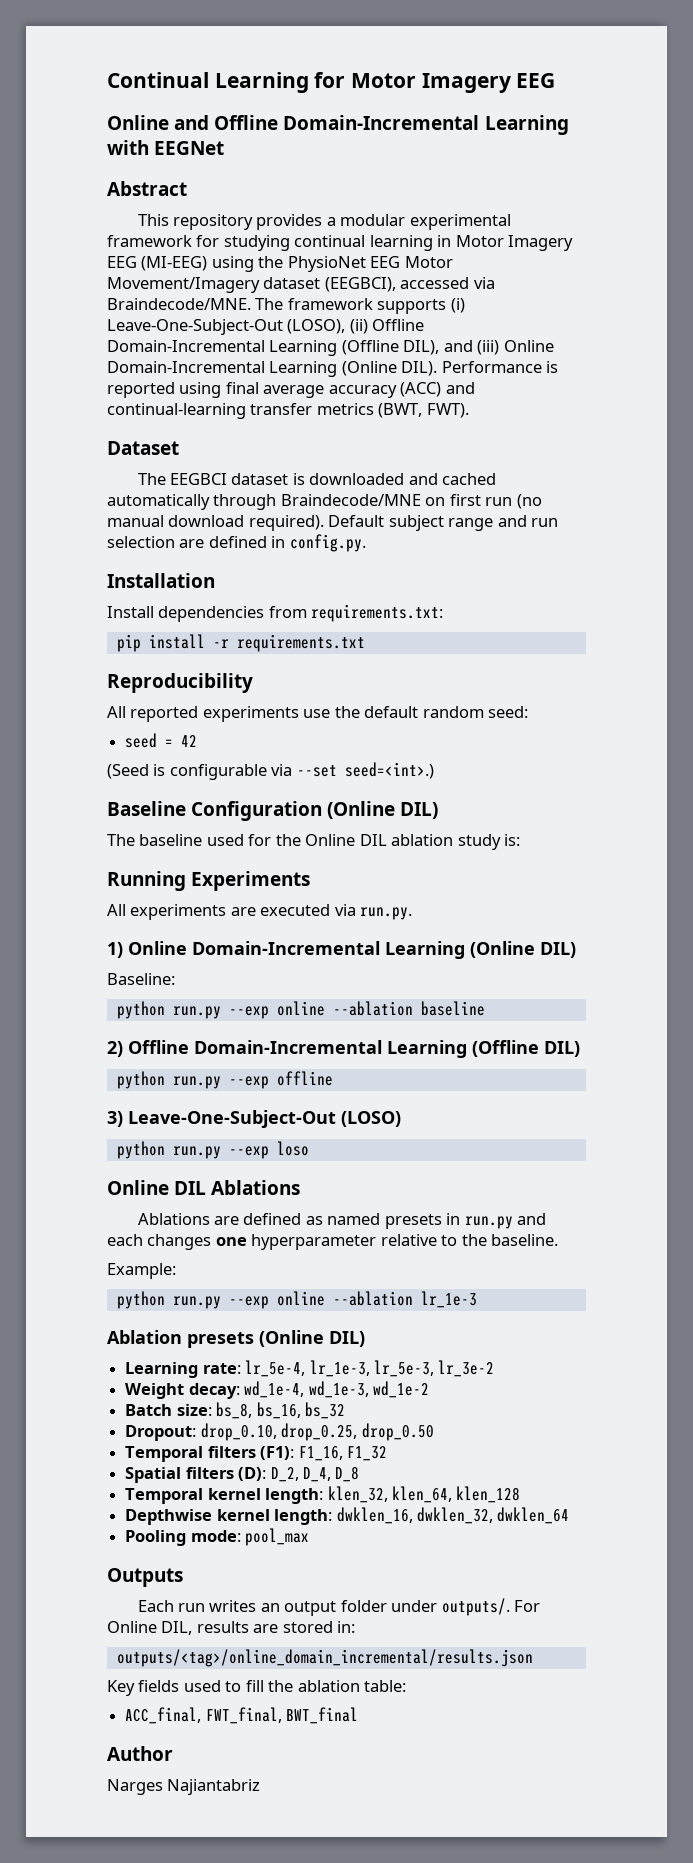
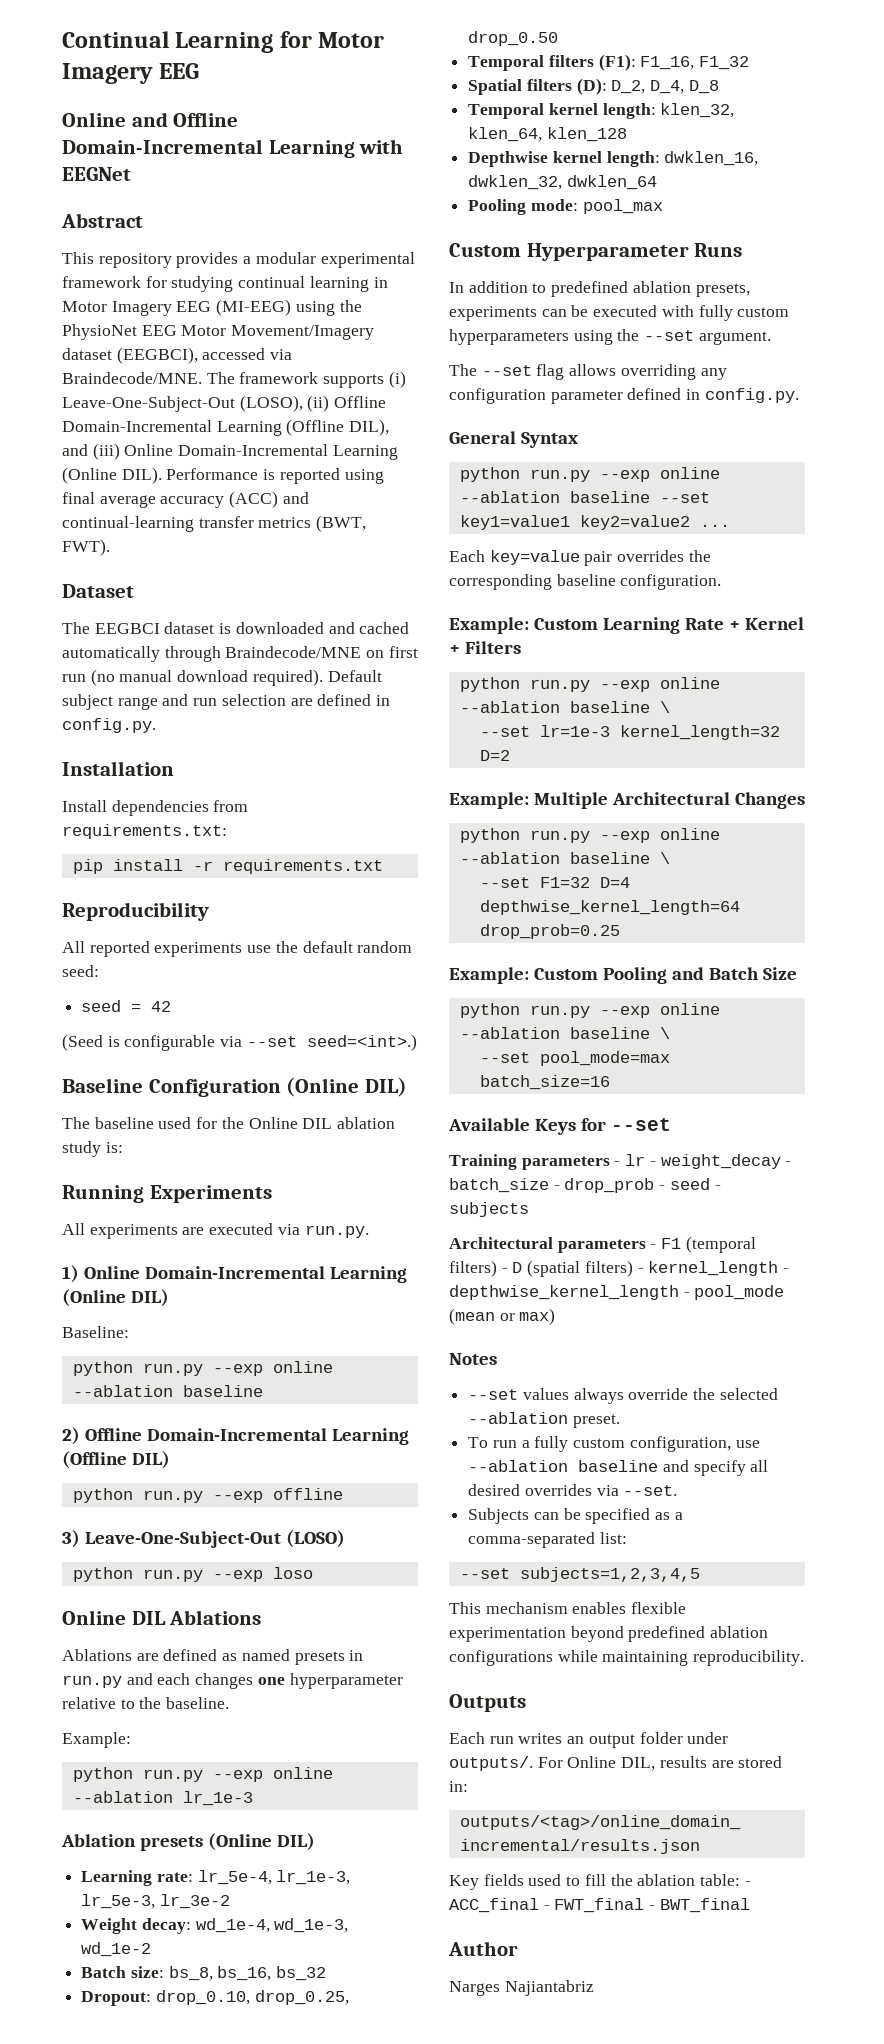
+ Custom Hyperparameter Runs
+ In addition to predefined ablation presets, experiments can be executed with fully custom hyperparameters using the --set argument.
+ The --set flag allows overriding any configuration parameter defined in config.py.
+ General Syntax
+ python run.py --exp online --ablation baseline --set key1=value1 key2=value2 ...
+ Each key=value pair overrides the corresponding baseline configuration.
+ Example: Custom Learning Rate + Kernel + Filters
+ python run.py --exp online --ablation baseline \
+ --set lr=1e-3 kernel_length=32 D=2
+ Example: Multiple Architectural Changes
+ python run.py --exp online --ablation baseline \
+ --set F1=32 D=4 depthwise_kernel_length=64 drop_prob=0.25
+ Example: Custom Pooling and Batch Size
+ python run.py --exp online --ablation baseline \
+ --set pool_mode=max batch_size=16
+ Available Keys for --set
+ Training parameters - lr - weight_decay - batch_size - drop_prob - seed - subjects
+ Architectural parameters - F1 (temporal filters) - D (spatial filters) - kernel_length - depthwise_kernel_length - pool_mode (mean or max)
+ Notes
+ --set values always override the selected --ablation preset.
+ To run a fully custom configuration, use --ablation baseline and specify all desired overrides via --set.
+ Subjects can be specified as a comma-separated list:
+ --set subjects=1,2,3,4,5
+ This mechanism enables flexible experimentation beyond predefined ablation configurations while maintaining reproducibility.
- Key fields used to fill the ablation table:
- ACC_final, FWT_final, BWT_final
+ Key fields used to fill the ablation table: - ACC_final - FWT_final - BWT_final

